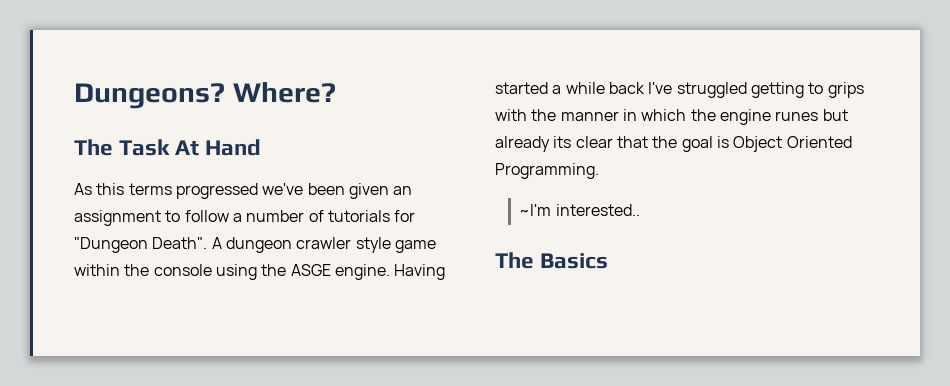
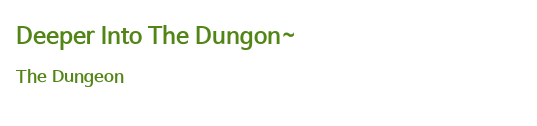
- Dungeons? Where?
- The Task At Hand
- As this terms progressed we've been given an assignment to follow a number of tutorials for "Dungeon Death". A dungeon crawler style game within the console using the ASGE engine. Having started a while back I've struggled getting to grips with the manner in which the engine runes but already its clear that the goal is Object Oriented Programming.
- ~I'm interested..
- The Basics
+ Deeper Into The Dungon~
+ The Dungeon

